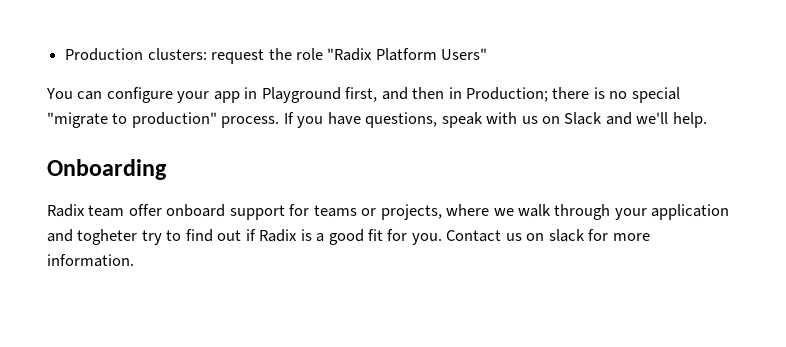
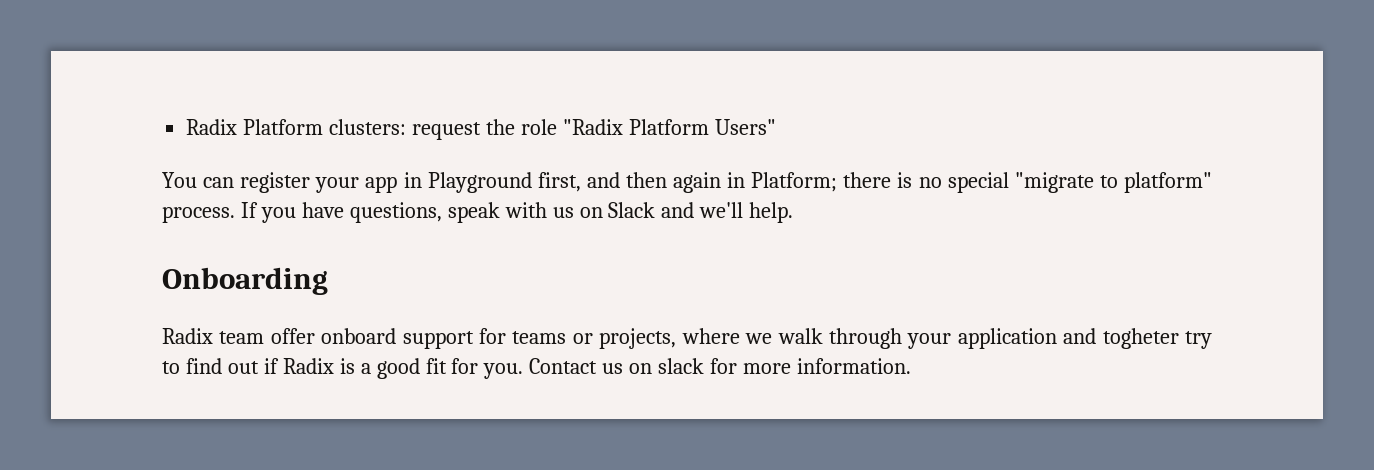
- Production clusters: request the role "Radix Platform Users"
+ Radix Platform clusters: request the role "Radix Platform Users"
- You can configure your app in Playground first, and then in Production; there is no special "migrate to production" process.
+ You can register your app in Playground first, and then again in Platform; there is no special "migrate to platform" process.

